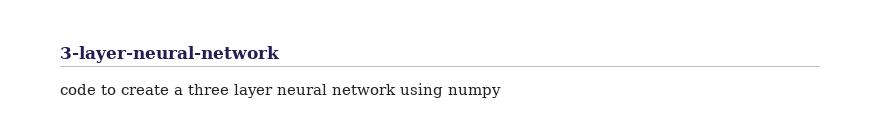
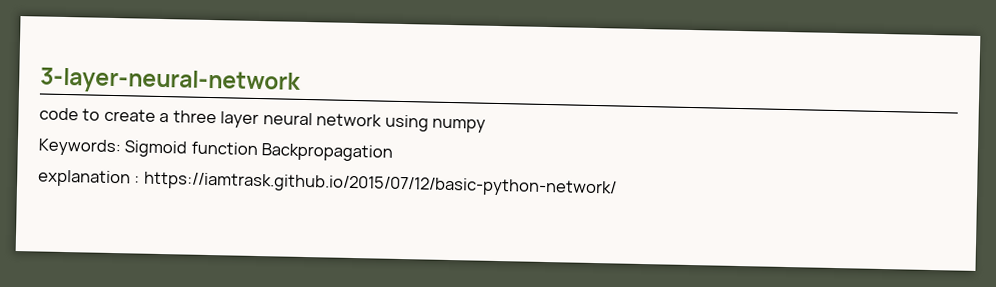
+ Keywords: Sigmoid function Backpropagation
+ explanation : https://iamtrask.github.io/2015/07/12/basic-python-network/

